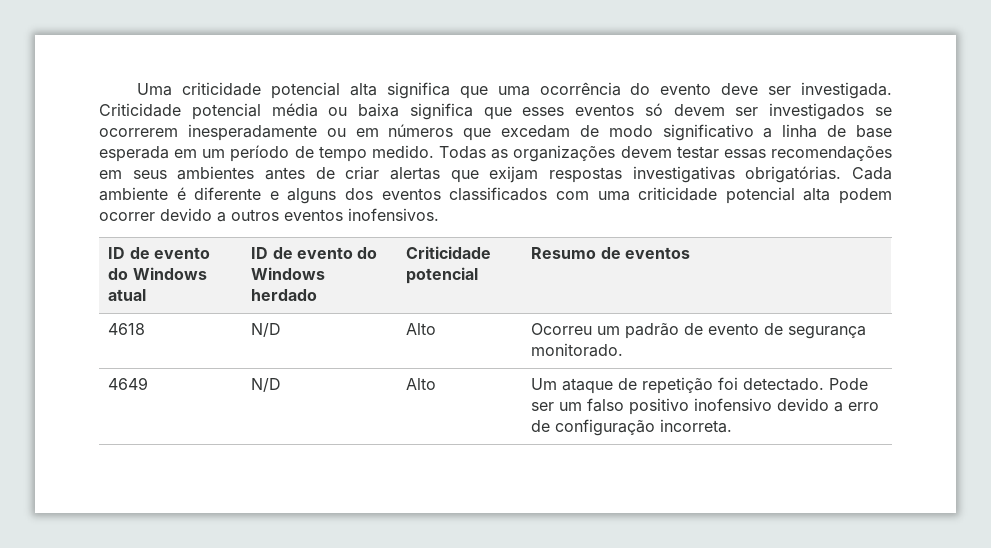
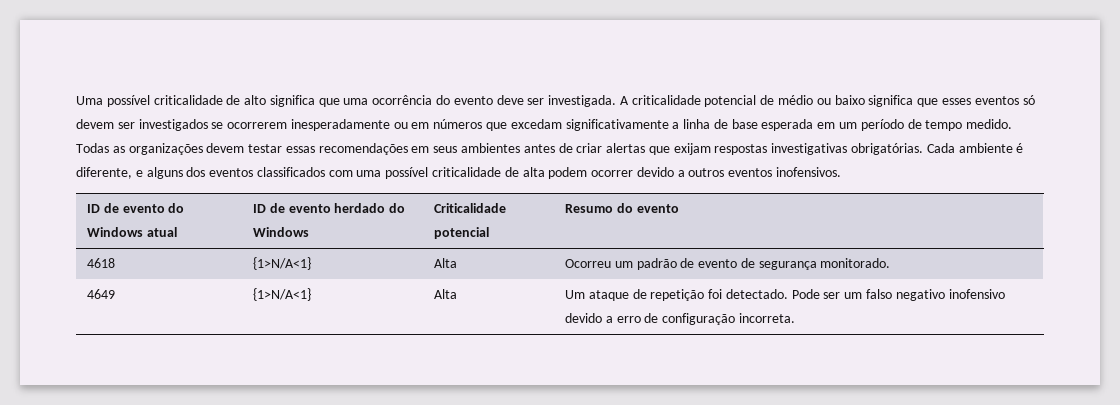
- Uma criticidade potencial alta significa que uma ocorrência do evento deve ser investigada.
+ Uma possível criticalidade de alto significa que uma ocorrência do evento deve ser investigada.
- Criticidade potencial média ou baixa significa que esses eventos só devem ser investigados se ocorrerem inesperadamente ou em números que excedam de modo significativo a linha de base esperada em um período de tempo medido.
+ A criticalidade potencial de médio ou baixo significa que esses eventos só devem ser investigados se ocorrerem inesperadamente ou em números que excedam significativamente a linha de base esperada em um período de tempo medido.
- Cada ambiente é diferente e alguns dos eventos classificados com uma criticidade potencial alta podem ocorrer devido a outros eventos inofensivos.
+ Cada ambiente é diferente, e alguns dos eventos classificados com uma possível criticalidade de alta podem ocorrer devido a outros eventos inofensivos.
- ID de evento do Windows atual | ID de evento do Windows herdado | Criticidade potencial | Resumo de eventos
+ ID de evento do Windows atual | ID de evento herdado do Windows | Criticalidade potencial | Resumo do evento
- 4618 | N/D | Alto | Ocorreu um padrão de evento de segurança monitorado.
+ 4618 | {1>N/A<1} | Alta | Ocorreu um padrão de evento de segurança monitorado.
- 4649 | N/D | Alto | Um ataque de repetição foi detectado. Pode ser um falso positivo inofensivo devido a erro de configuração incorreta.
+ 4649 | {1>N/A<1} | Alta | Um ataque de repetição foi detectado. Pode ser um falso negativo inofensivo devido a erro de configuração incorreta.

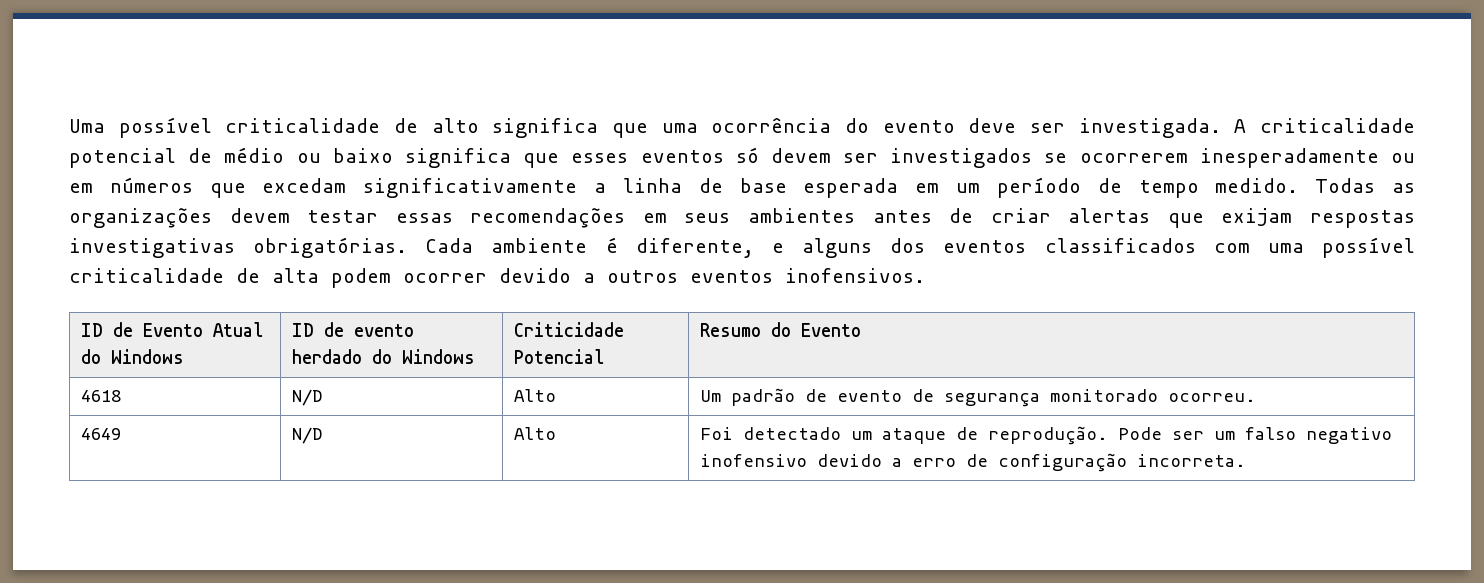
- ID de evento do Windows atual | ID de evento herdado do Windows | Criticalidade potencial | Resumo do evento
+ ID de Evento Atual do Windows | ID de evento herdado do Windows | Criticidade Potencial | Resumo do Evento
- 4618 | {1>N/A<1} | Alta | Ocorreu um padrão de evento de segurança monitorado.
+ 4618 | N/D | Alto | Um padrão de evento de segurança monitorado ocorreu.
- 4649 | {1>N/A<1} | Alta | Um ataque de repetição foi detectado. Pode ser um falso negativo inofensivo devido a erro de configuração incorreta.
+ 4649 | N/D | Alto | Foi detectado um ataque de reprodução. Pode ser um falso negativo inofensivo devido a erro de configuração incorreta.

